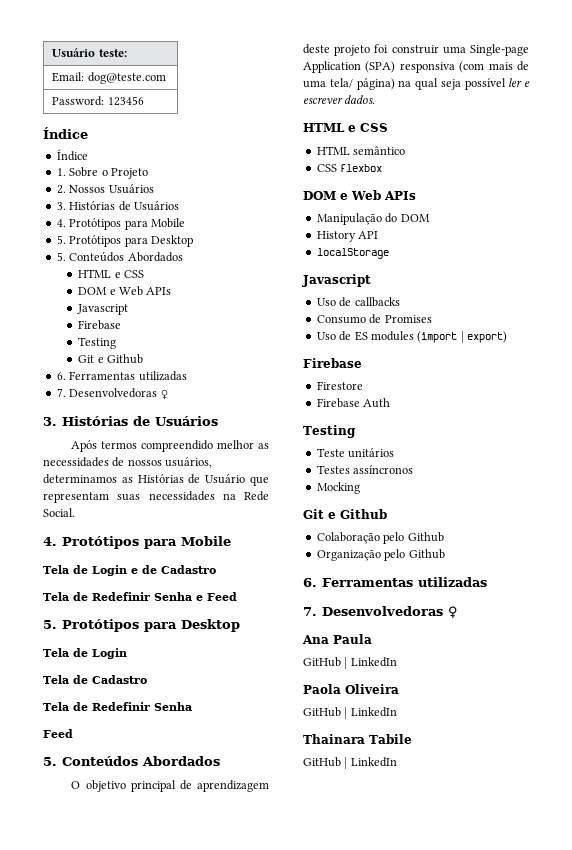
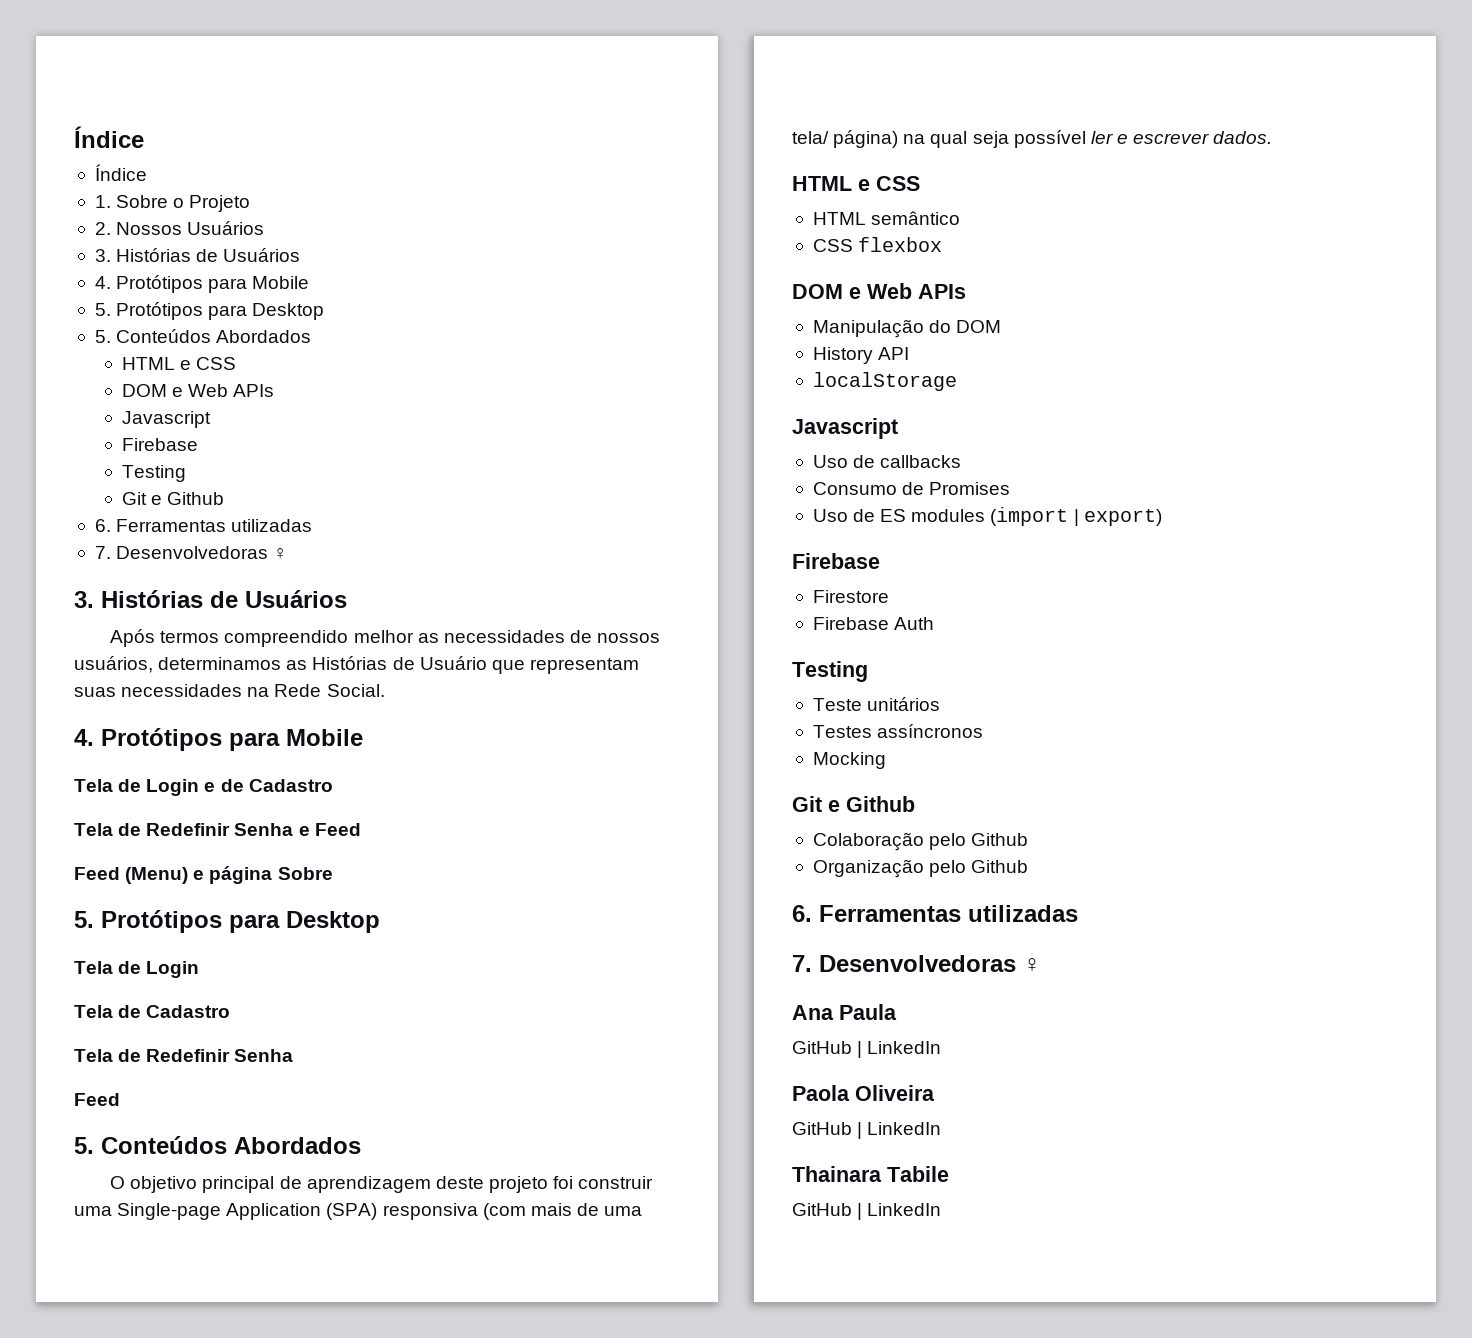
- Usuário teste:
- Email: dog@teste.com
- Password: 123456
+ Feed (Menu) e página Sobre

